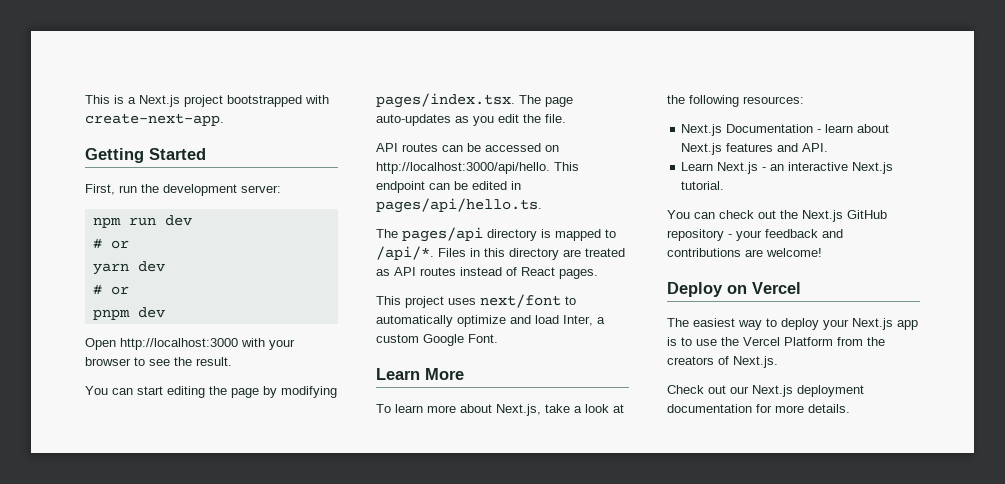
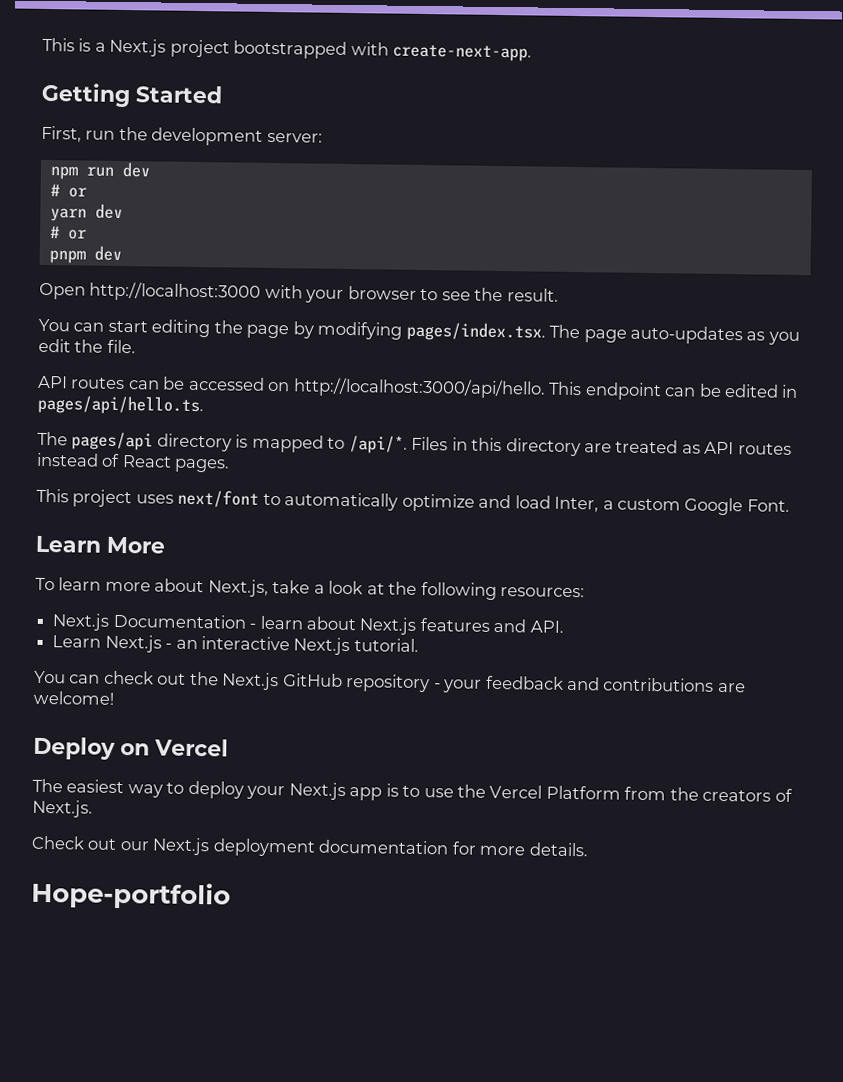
+ Hope-portfolio

